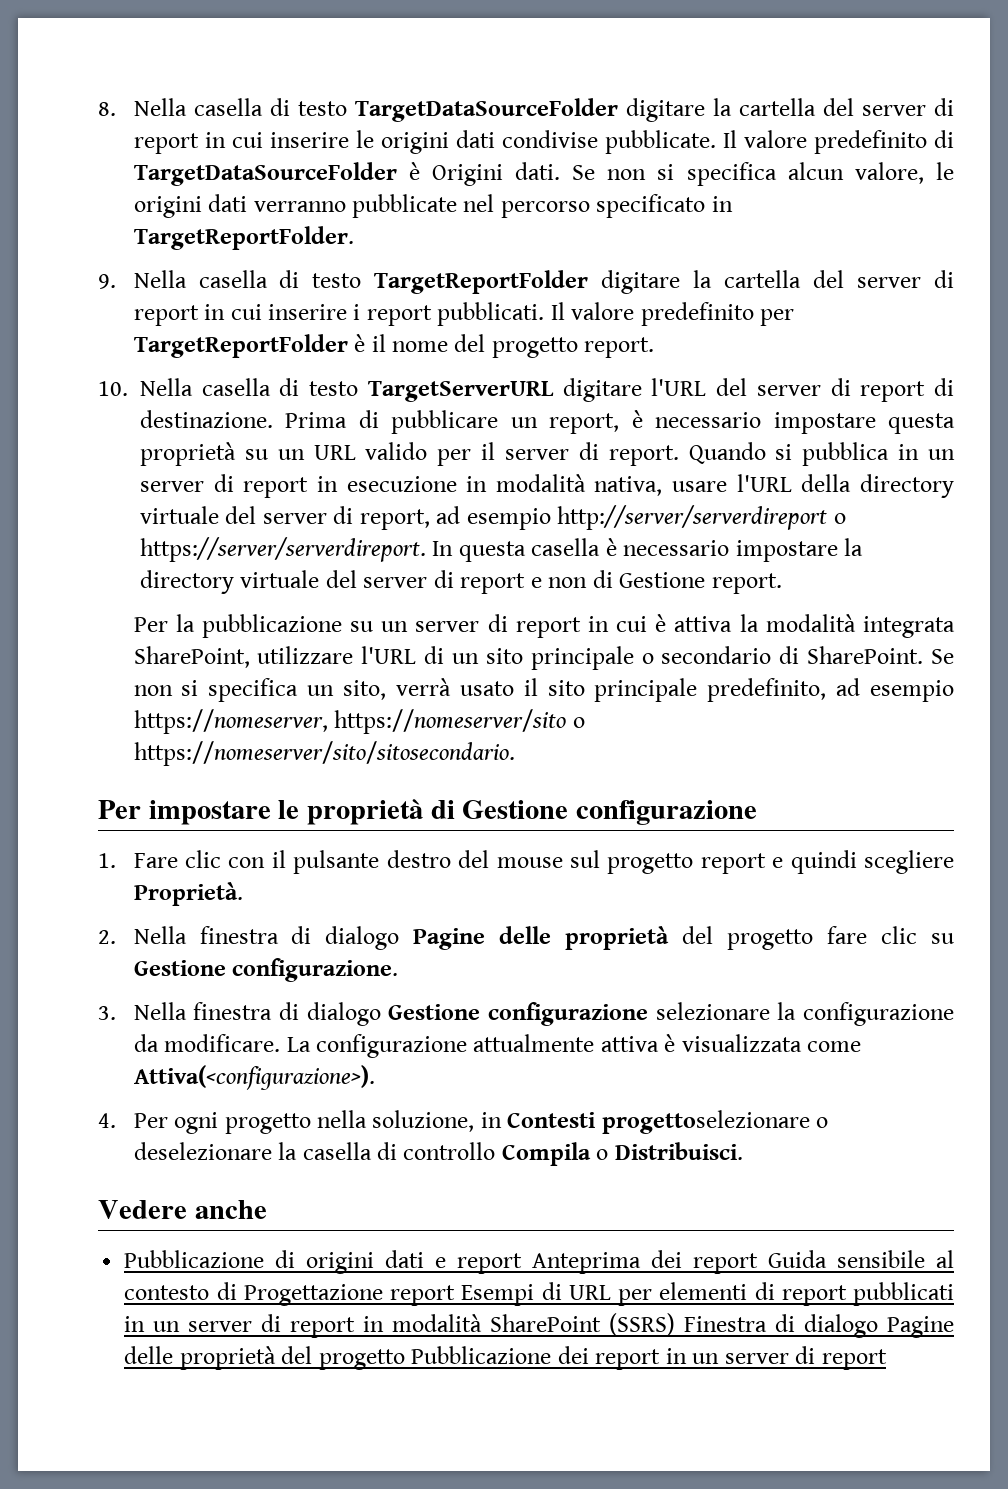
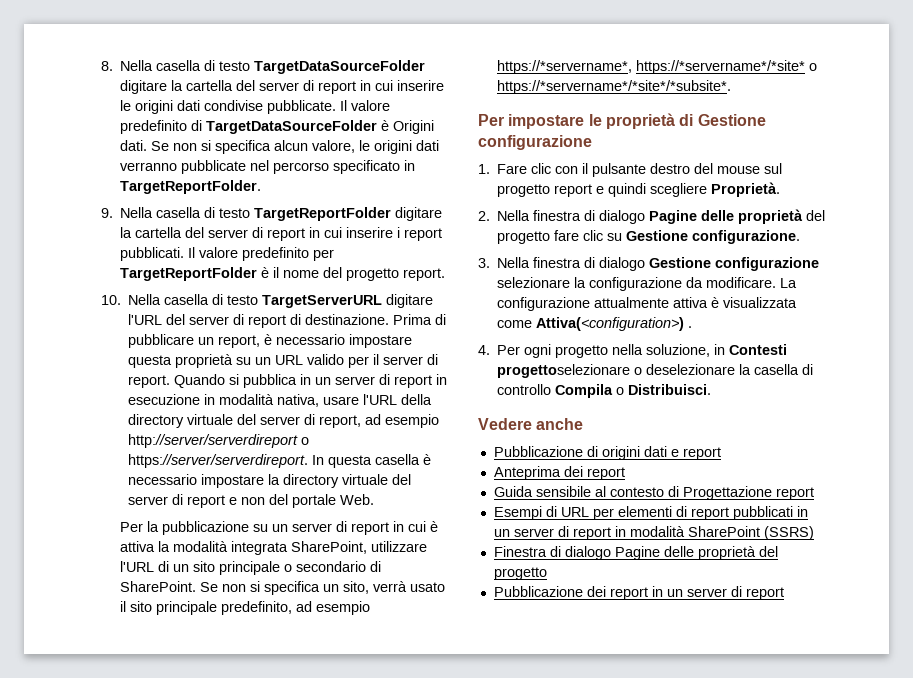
- In questa casella è necessario impostare la directory virtuale del server di report e non di Gestione report.
+ In questa casella è necessario impostare la directory virtuale del server di report e non del portale Web.
- Se non si specifica un sito, verrà usato il sito principale predefinito, ad esempio https://nomeserver, https://nomeserver/sito o https://nomeserver/sito/sitosecondario.
+ Se non si specifica un sito, verrà usato il sito principale predefinito, ad esempio https://*servername*, https://*servername*/*site* o https://*servername*/*site*/*subsite*.
- La configurazione attualmente attiva è visualizzata come Attiva(<configurazione>).
+ La configurazione attualmente attiva è visualizzata come Attiva(<configuration>) .
- Pubblicazione di origini dati e report Anteprima dei report Guida sensibile al contesto di Progettazione report Esempi di URL per elementi di report pubblicati in un server di report in modalità SharePoint (SSRS) Finestra di dialogo Pagine delle proprietà del progetto Pubblicazione dei report in un server di report
+ Pubblicazione di origini dati e report
+ Anteprima dei report
+ Guida sensibile al contesto di Progettazione report
+ Esempi di URL per elementi di report pubblicati in un server di report in modalità SharePoint (SSRS)
+ Finestra di dialogo Pagine delle proprietà del progetto
+ Pubblicazione dei report in un server di report

